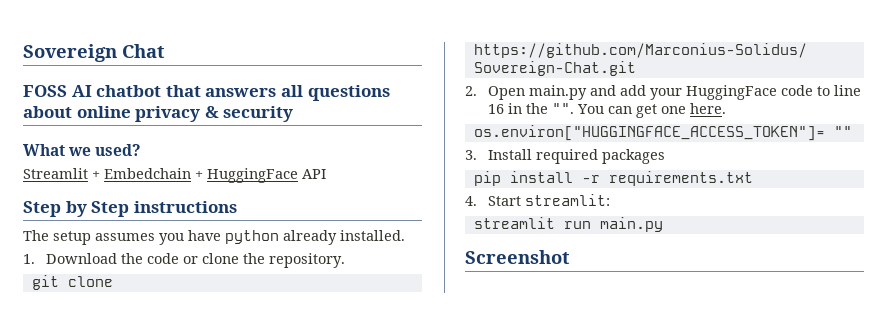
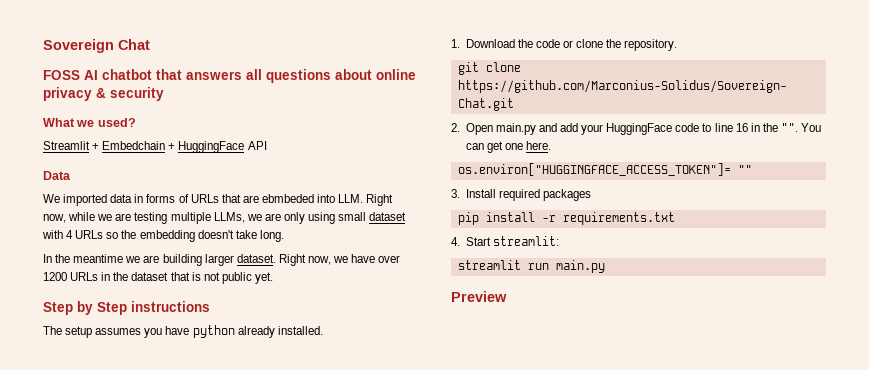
+ Data
+ We imported data in forms of URLs that are ebmbeded into LLM. Right now, while we are testing multiple LLMs, we are only using small dataset with 4 URLs so the embedding doesn't take long.
+ In the meantime we are building larger dataset. Right now, we have over 1200 URLs in the dataset that is not public yet.
- Screenshot
+ Preview

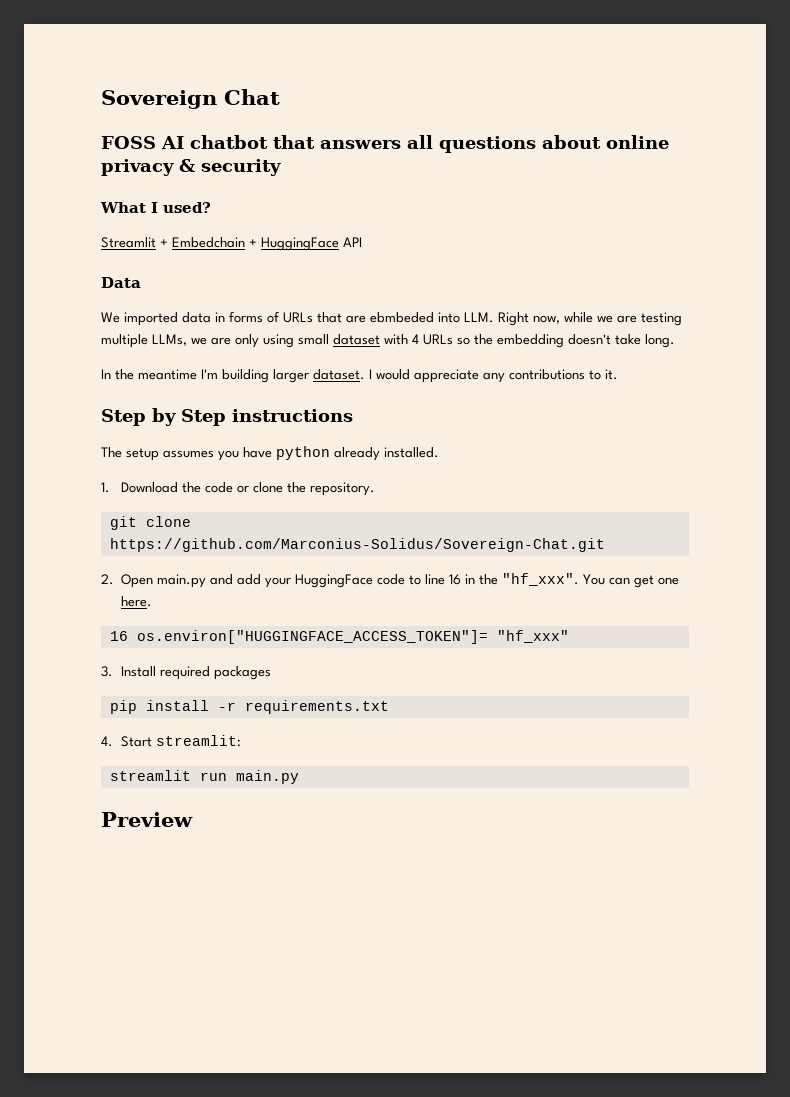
- What we used?
+ What I used?
- In the meantime we are building larger dataset.
+ In the meantime I'm building larger dataset.
- Right now, we have over 1200 URLs in the dataset that is not public yet.
+ I would appreciate any contributions to it.
- 2. Open main.py and add your HuggingFace code to line 16 in the "".
+ 2. Open main.py and add your HuggingFace code to line 16 in the "hf_xxx".
- os.environ["HUGGINGFACE_ACCESS_TOKEN"]= ""
+ 16 os.environ["HUGGINGFACE_ACCESS_TOKEN"]= "hf_xxx"

